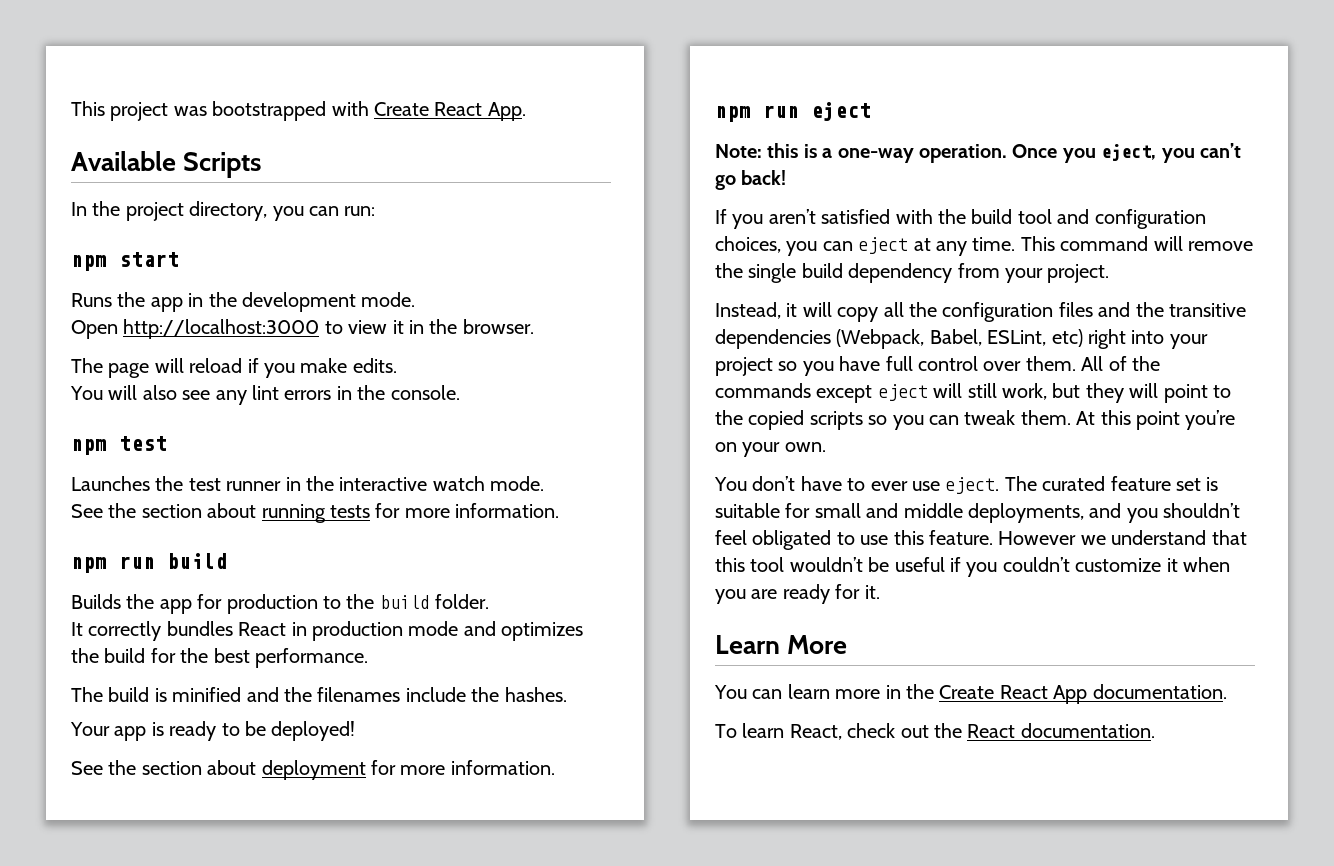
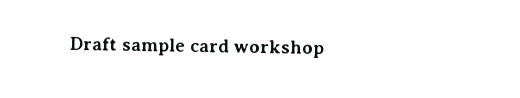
- This project was bootstrapped with Create React App.
- Available Scripts
- In the project directory, you can run:
- npm start
- Runs the app in the development mode.
- Open http://localhost:3000 to view it in the browser.
- The page will reload if you make edits.
- You will also see any lint errors in the console.
- npm test
- Launches the test runner in the interactive watch mode.
- See the section about running tests for more information.
- npm run build
- Builds the app for production to the build folder.
- It correctly bundles React in production mode and optimizes the build for the best performance.
- The build is minified and the filenames include the hashes.
- Your app is ready to be deployed!
- See the section about deployment for more information.
- npm run eject
- Note: this is a one-way operation. Once you eject, you can’t go back!
- If you aren’t satisfied with the build tool and configuration choices, you can eject at any time. This command will remove the single build dependency from your project.
- Instead, it will copy all the configuration files and the transitive dependencies (Webpack, Babel, ESLint, etc) right into your project so you have full control over them. All of the commands except eject will still work, but they will point to the copied scripts so you can tweak them. At this point you’re on your own.
- You don’t have to ever use eject. The curated feature set is suitable for small and middle deployments, and you shouldn’t feel obligated to use this feature. However we understand that this tool wouldn’t be useful if you couldn’t customize it when you are ready for it.
- Learn More
- You can learn more in the Create React App documentation.
- To learn React, check out the React documentation.
+ Draft sample card workshop

